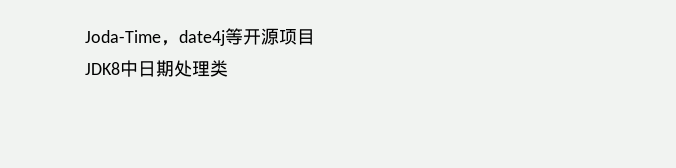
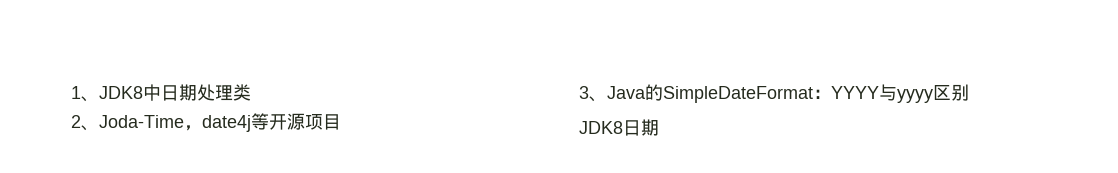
- Joda-Time，date4j等开源项目
+ 1、JDK8中日期处理类
+ 2、Joda-Time，date4j等开源项目
- JDK8中日期处理类
+ 3、Java的SimpleDateFormat：YYYY与yyyy区别
+ JDK8日期

